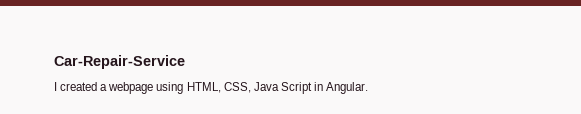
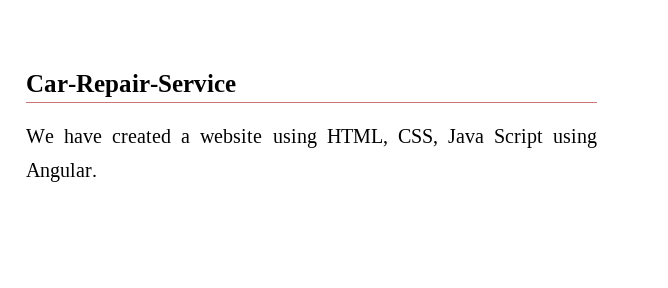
- I created a webpage using HTML, CSS, Java Script in Angular.
+ We have created a website using HTML, CSS, Java Script using Angular.

